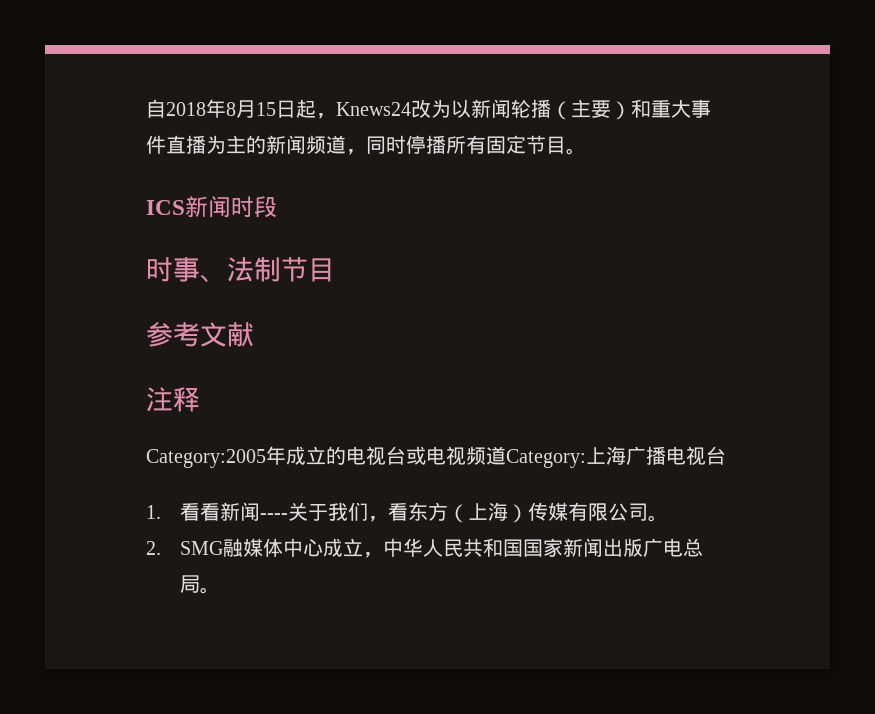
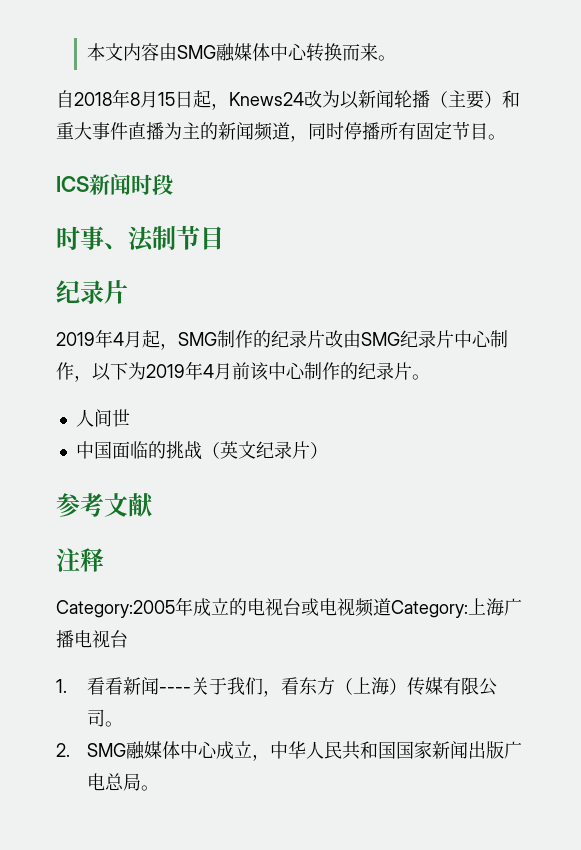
+ 本文内容由SMG融媒体中心转换而来。
  时事、法制节目
+ 纪录片
+ 2019年4月起，SMG制作的纪录片改由SMG纪录片中心制作，以下为2019年4月前该中心制作的纪录片。
+ 人间世
+ 中国面临的挑战（英文纪录片）

